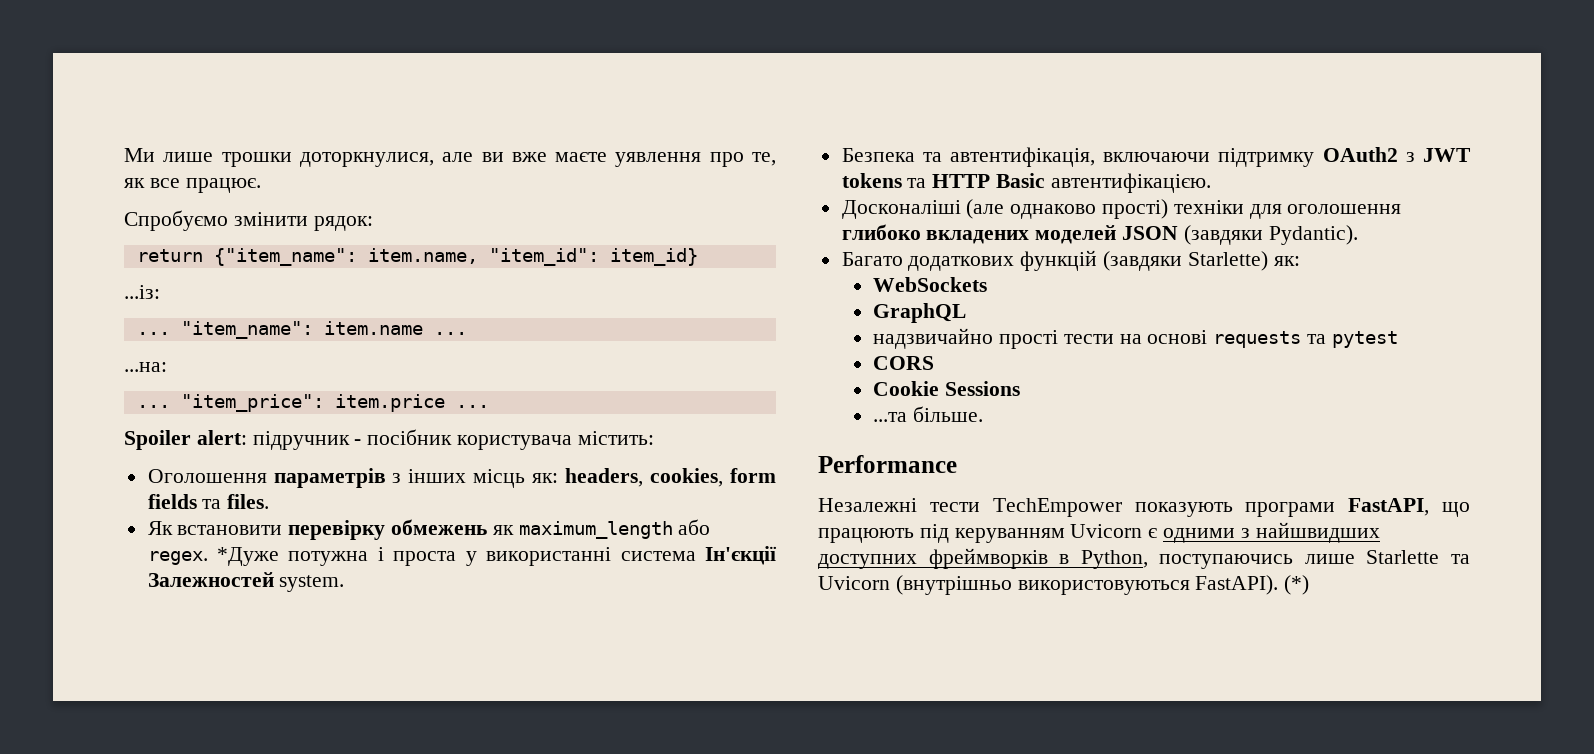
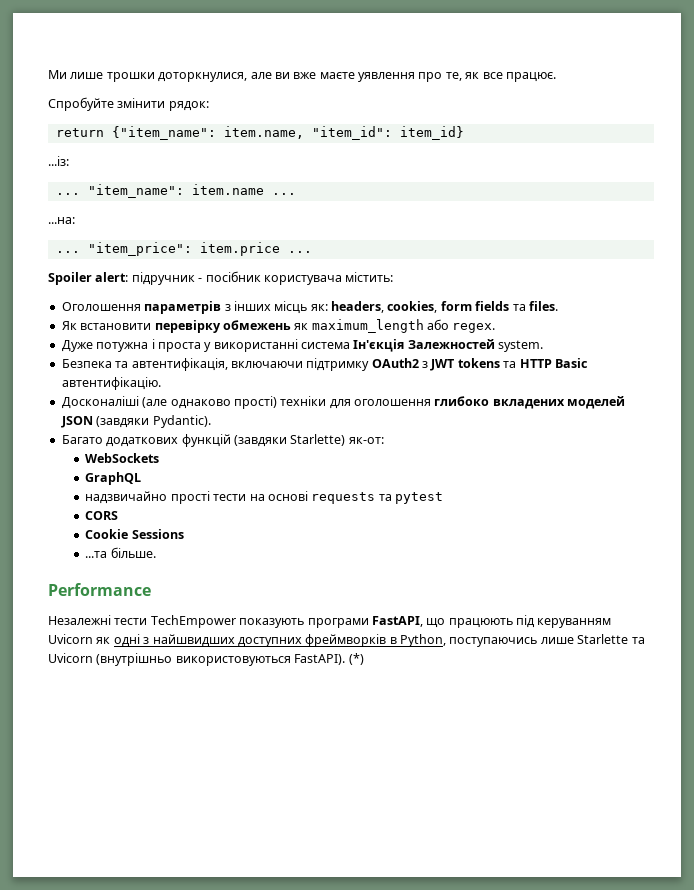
- Спробуємо змінити рядок:
+ Спробуйте змінити рядок:
- Як встановити перевірку обмежень як maximum_length або regex. *Дуже потужна і проста у використанні система Ін'єкції Залежностей system.
+ Як встановити перевірку обмежень як maximum_length або regex.
+ Дуже потужна і проста у використанні система Ін'єкція Залежностей system.
- Безпека та автентифікація, включаючи підтримку OAuth2 з JWT tokens та HTTP Basic автентифікацією.
+ Безпека та автентифікація, включаючи підтримку OAuth2 з JWT tokens та HTTP Basic автентифікацію.
- Багато додаткових функцій (завдяки Starlette) як:
+ Багато додаткових функцій (завдяки Starlette) як-от:
- Незалежні тести TechEmpower показують програми FastAPI, що працюють під керуванням Uvicorn є одними з найшвидших доступних фреймворків в Python, поступаючись лише Starlette та Uvicorn (внутрішньо використовуються FastAPI).
+ Незалежні тести TechEmpower показують програми FastAPI, що працюють під керуванням Uvicorn як одні з найшвидших доступних фреймворків в Python, поступаючись лише Starlette та Uvicorn (внутрішньо використовуються FastAPI).

